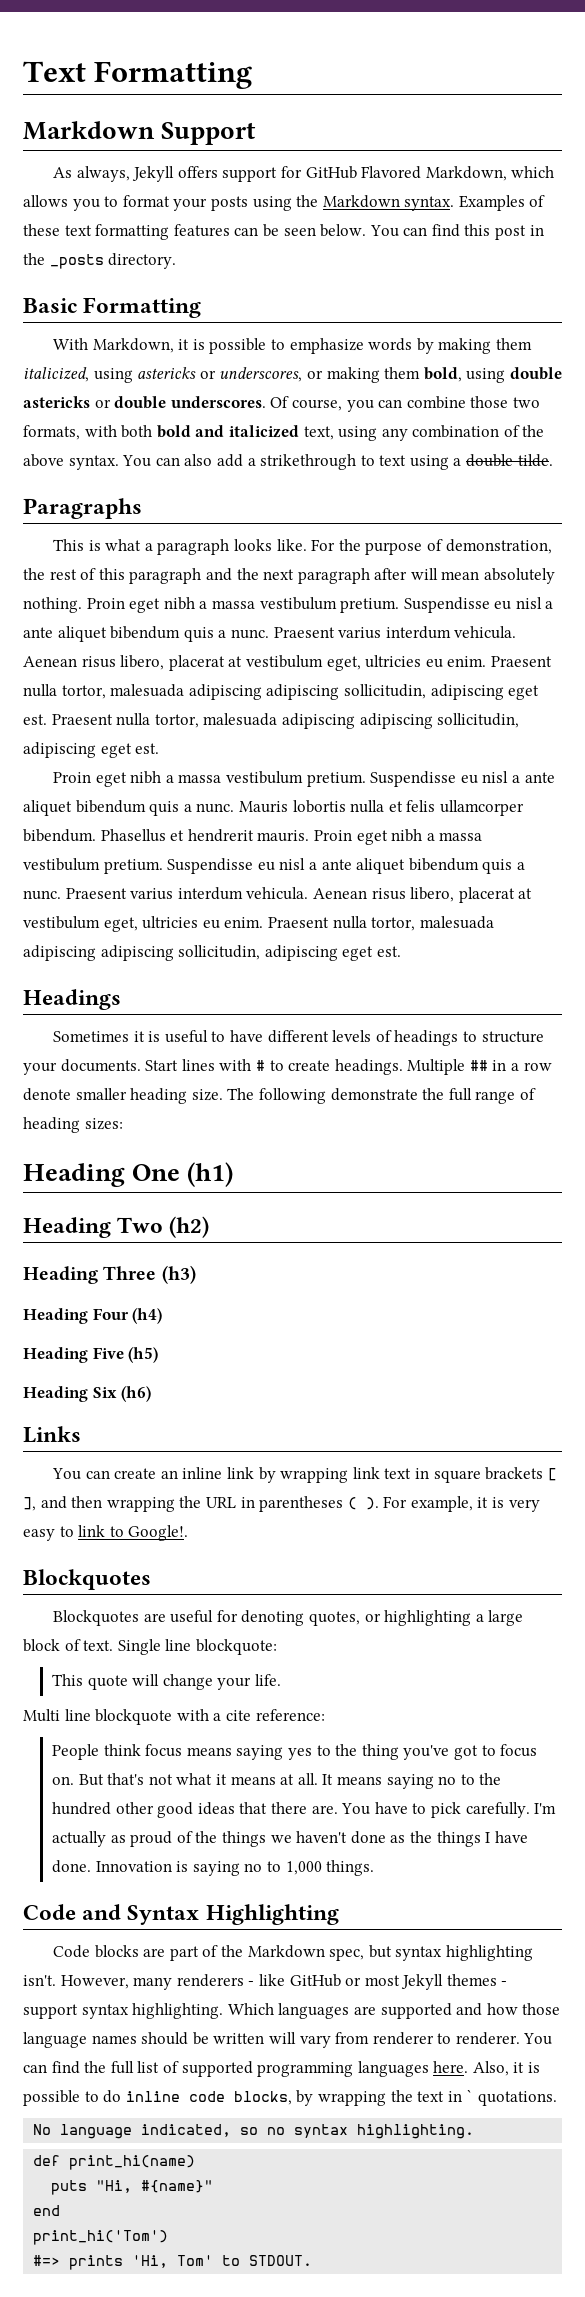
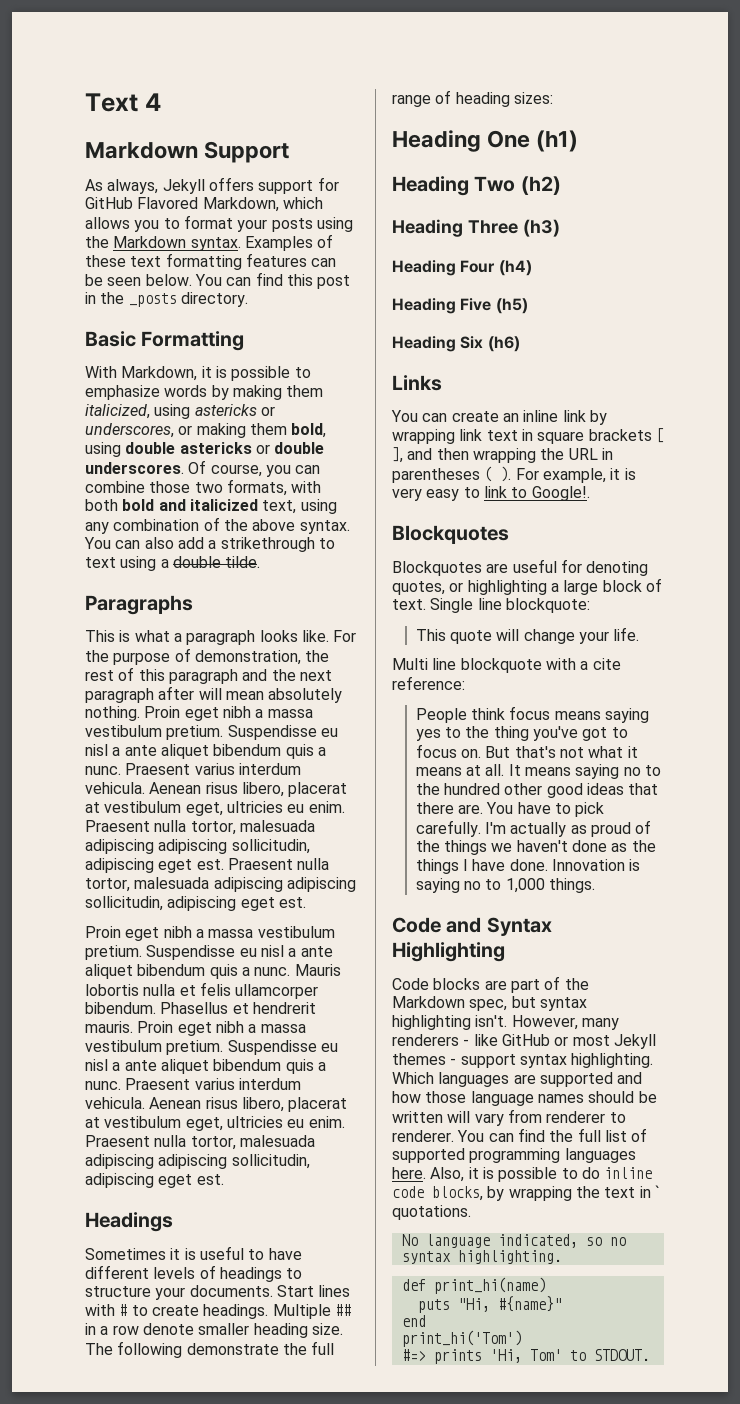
- Text Formatting
+ Text 4

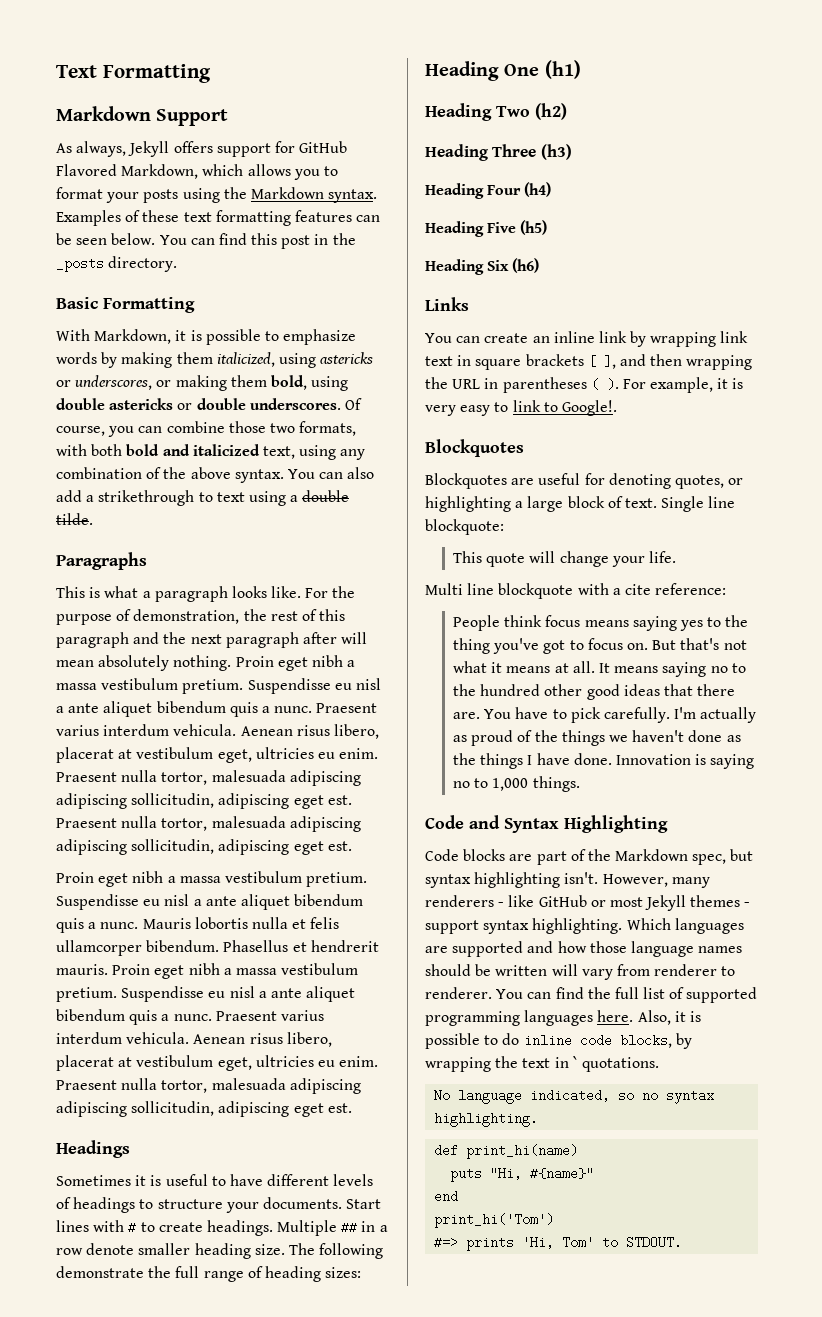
- Text 4
+ Text Formatting

